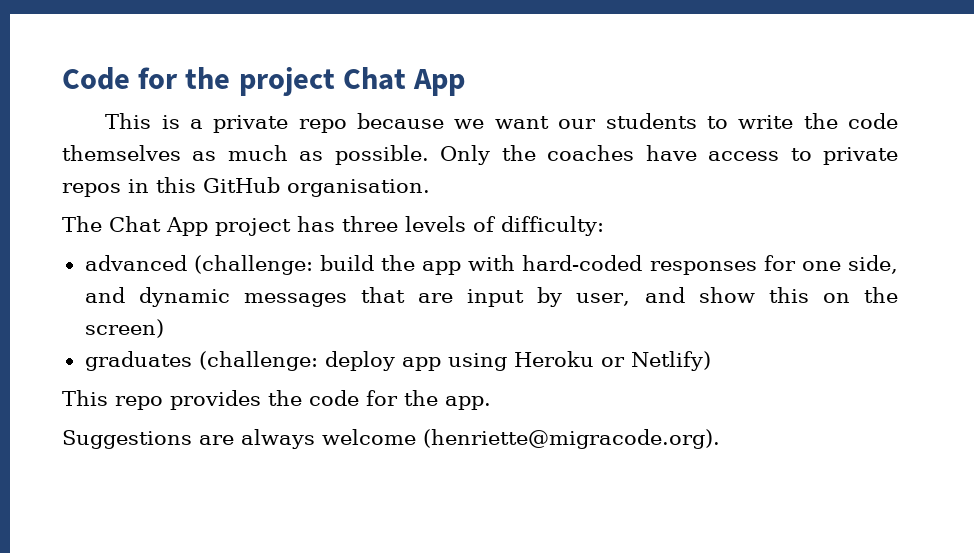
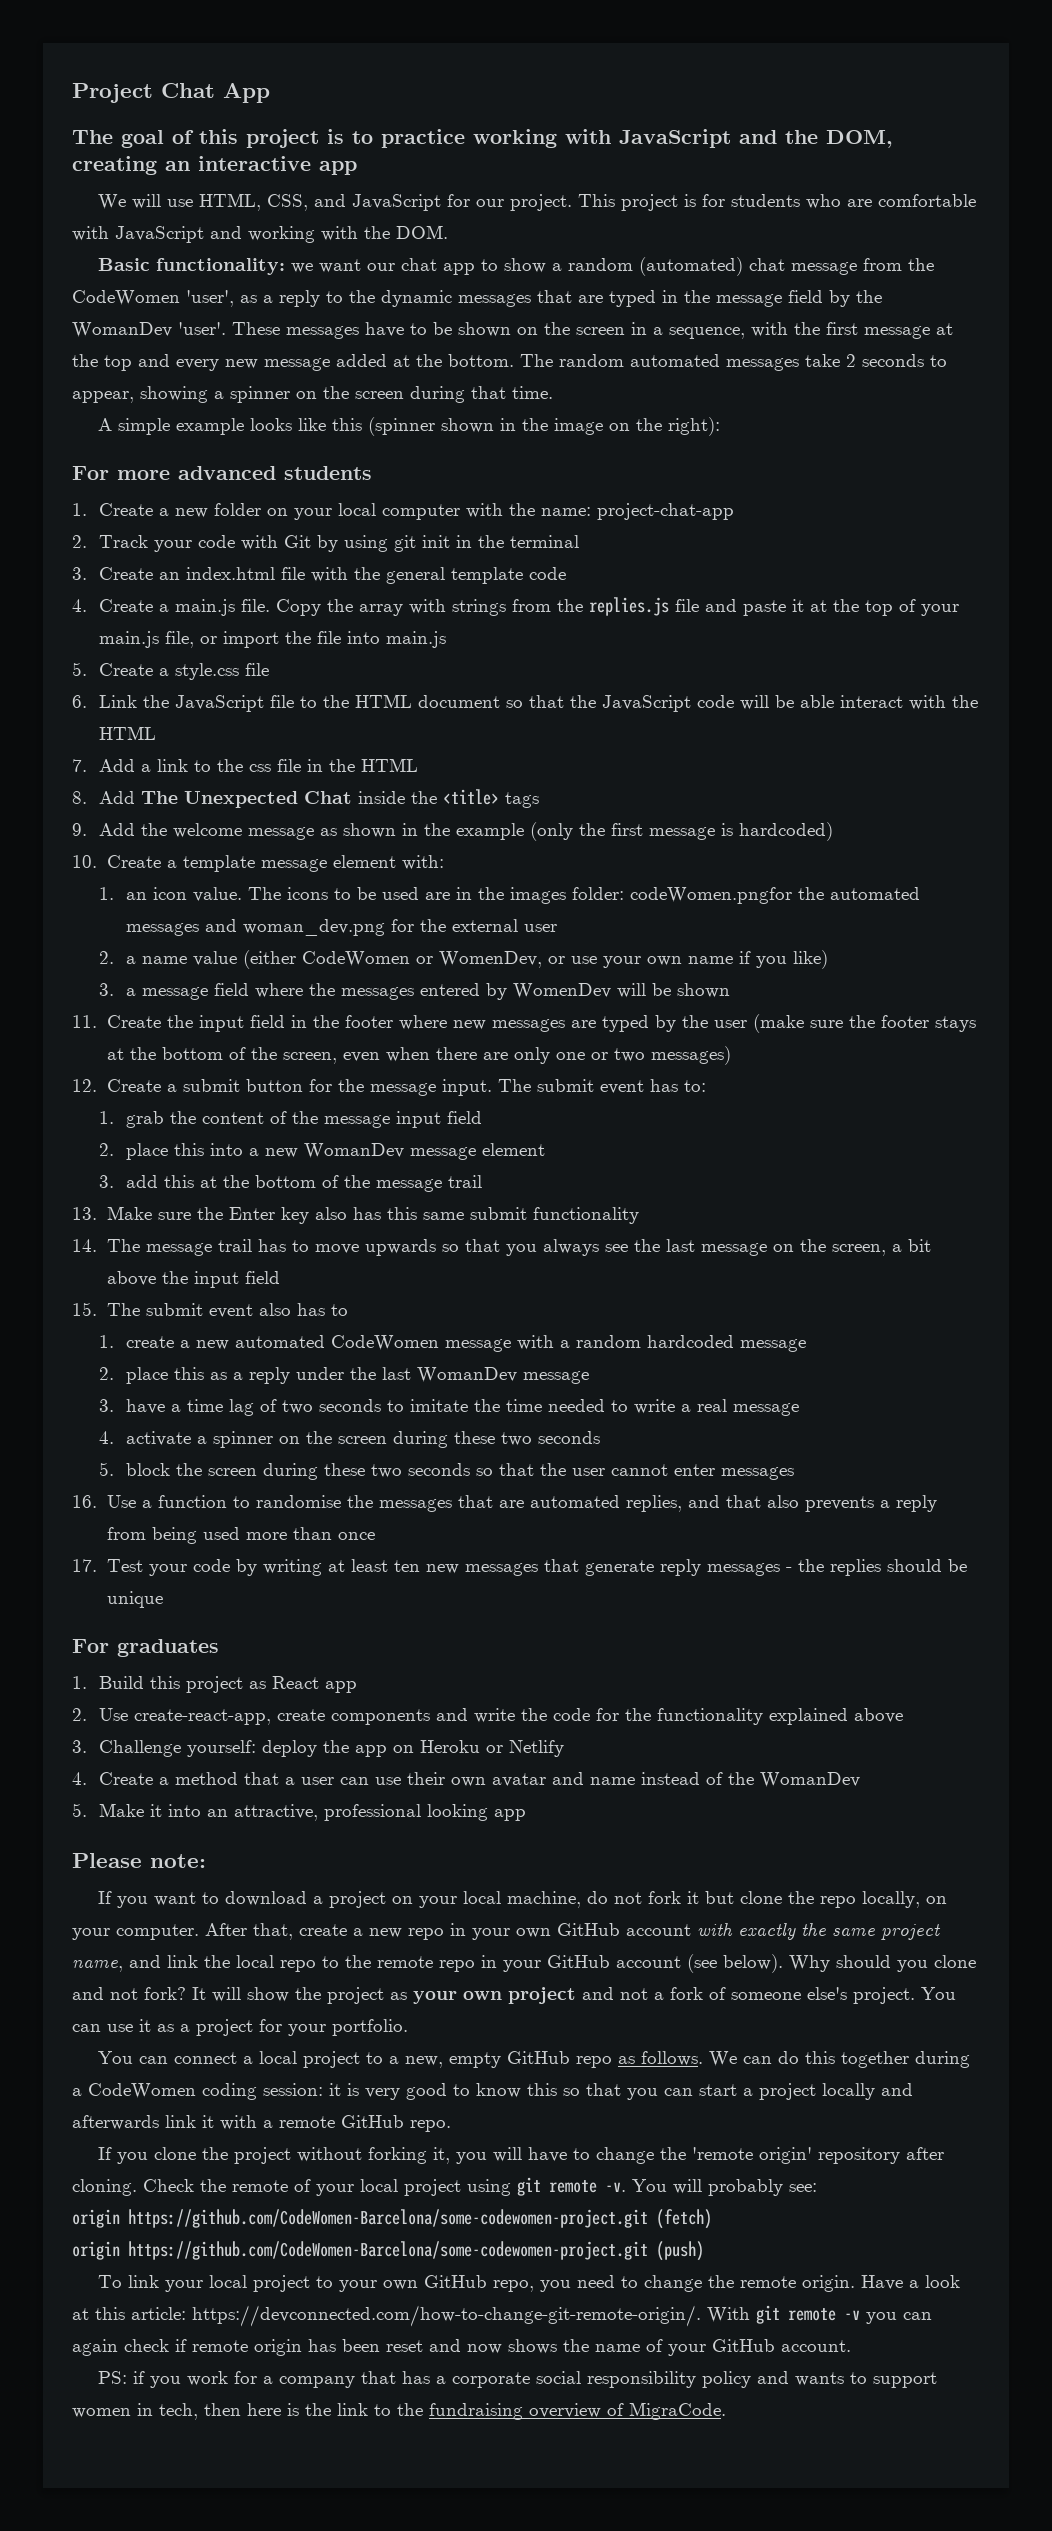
- Code for the project Chat App
- This is a private repo because we want our students to write the code themselves as much as possible. Only the coaches have access to private repos in this GitHub organisation.
- The Chat App project has three levels of difficulty:
- advanced (challenge: build the app with hard-coded responses for one side, and dynamic messages that are input by user, and show this on the screen)
- graduates (challenge: deploy app using Heroku or Netlify)
- This repo provides the code for the app.
- Suggestions are always welcome (henriette@migracode.org).
+ Project Chat App
+ The goal of this project is to practice working with JavaScript and the DOM, creating an interactive app
+ We will use HTML, CSS, and JavaScript for our project. This project is for students who are comfortable with JavaScript and working with the DOM.
+ Basic functionality: we want our chat app to show a random (automated) chat message from the CodeWomen 'user', as a reply to the dynamic messages that are typed in the message field by the WomanDev 'user'. These messages have to be shown on the screen in a sequence, with the first message at the top and every new message added at the bottom. The random automated messages take 2 seconds to appear, showing a spinner on the screen during that time.
+ A simple example looks like this (spinner shown in the image on the right):
+ For more advanced students
+ 1. Create a new folder on your local computer with the name: project-chat-app
+ 2. Track your code with Git by using git init in the terminal
+ 3. Create an index.html file with the general template code
+ 4. Create a main.js file. Copy the array with strings from the replies.js file and paste it at the top of your main.js file, or import the file into main.js
+ 5. Create a style.css file
+ 6. Link the JavaScript file to the HTML document so that the JavaScript code will be able interact with the HTML
+ 7. Add a link to the css file in the HTML
+ 8. Add The Unexpected Chat inside the <title> tags
+ 9. Add the welcome message as shown in the example (only the first message is hardcoded)
+ 10. Create a template message element with:
+ 1. an icon value. The icons to be used are in the images folder: codeWomen.pngfor the automated messages and woman_dev.png for the external user
+ 2. a name value (either CodeWomen or WomenDev, or use your own name if you like)
+ 3. a message field where the messages entered by WomenDev will be shown
+ 11. Create the input field in the footer where new messages are typed by the user (make sure the footer stays at the bottom of the screen, even when there are only one or two messages)
+ 12. Create a submit button for the message input. The submit event has to:
+ 1. grab the content of the message input field
+ 2. place this into a new WomanDev message element
+ 3. add this at the bottom of the message trail
+ 13. Make sure the Enter key also has this same submit functionality
+ 14. The message trail has to move upwards so that you always see the last message on the screen, a bit above the input field
+ 15. The submit event also has to
+ 1. create a new automated CodeWomen message with a random hardcoded message
+ 2. place this as a reply under the last WomanDev message
+ 3. have a time lag of two seconds to imitate the time needed to write a real message
+ 4. activate a spinner on the screen during these two seconds
+ 5. block the screen during these two seconds so that the user cannot enter messages
+ 16. Use a function to randomise the messages that are automated replies, and that also prevents a reply from being used more than once
+ 17. Test your code by writing at least ten new messages that generate reply messages - the replies should be unique
+ For graduates
+ 1. Build this project as React app
+ 2. Use create-react-app, create components and write the code for the functionality explained above
+ 3. Challenge yourself: deploy the app on Heroku or Netlify
+ 4. Create a method that a user can use their own avatar and name instead of the WomanDev
+ 5. Make it into an attractive, professional looking app
+ Please note:
+ If you want to download a project on your local machine, do not fork it but clone the repo locally, on your computer. After that, create a new repo in your own GitHub account with exactly the same project name, and link the local repo to the remote repo in your GitHub account (see below). Why should you clone and not fork? It will show the project as your own project and not a fork of someone else's project. You can use it as a project for your portfolio.
+ You can connect a local project to a new, empty GitHub repo as follows. We can do this together during a CodeWomen coding session: it is very good to know this so that you can start a project locally and afterwards link it with a remote GitHub repo.
+ If you clone the project without forking it, you will have to change the 'remote origin' repository after cloning. Check the remote of your local project using git remote -v. You will probably see:
+ origin https://github.com/CodeWomen-Barcelona/some-codewomen-project.git (fetch)
+ origin https://github.com/CodeWomen-Barcelona/some-codewomen-project.git (push)
+ To link your local project to your own GitHub repo, you need to change the remote origin. Have a look at this article: https://devconnected.com/how-to-change-git-remote-origin/. With git remote -v you can again check if remote origin has been reset and now shows the name of your GitHub account.
+ PS: if you work for a company that has a corporate social responsibility policy and wants to support women in tech, then here is the link to the fundraising overview of MigraCode.

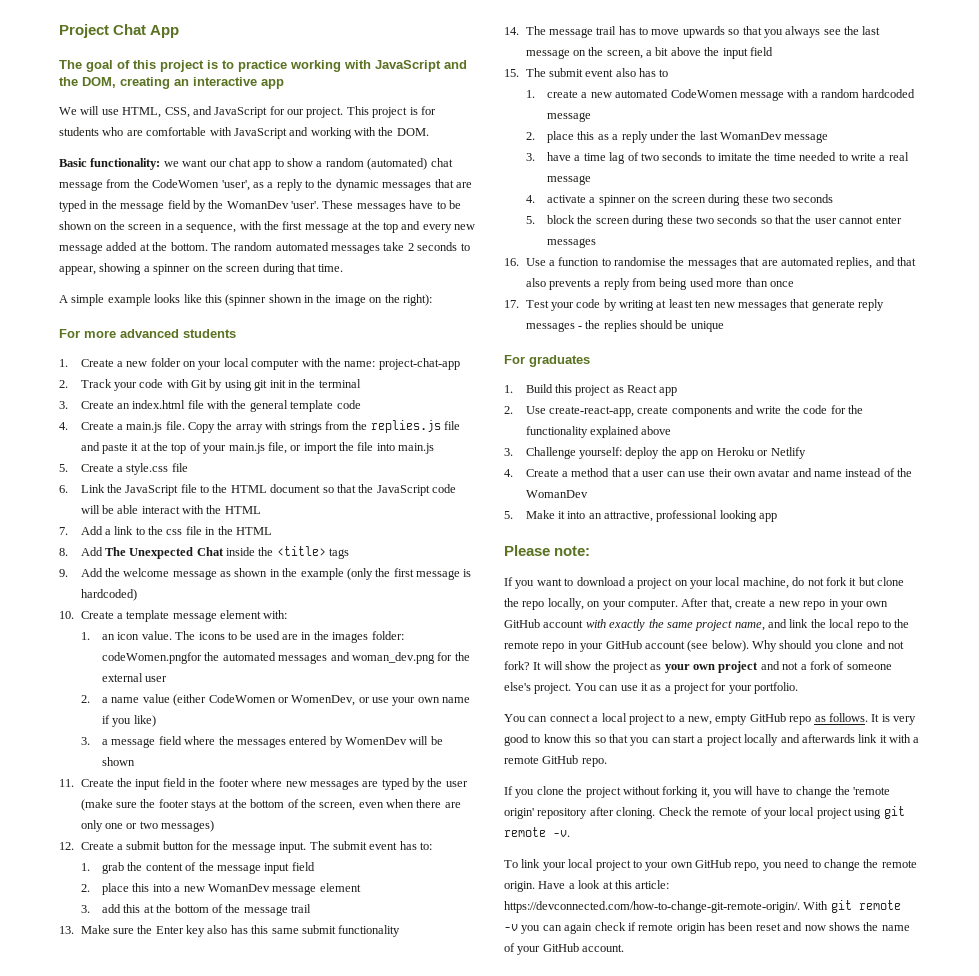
- We can do this together during a CodeWomen coding session: it is very good to know this so that you can start a project locally and afterwards link it with a remote GitHub repo.
+ It is very good to know this so that you can start a project locally and afterwards link it with a remote GitHub repo.
- You will probably see:
- origin https://github.com/CodeWomen-Barcelona/some-codewomen-project.git (fetch)
- origin https://github.com/CodeWomen-Barcelona/some-codewomen-project.git (push)
- PS: if you work for a company that has a corporate social responsibility policy and wants to support women in tech, then here is the link to the fundraising overview of MigraCode.

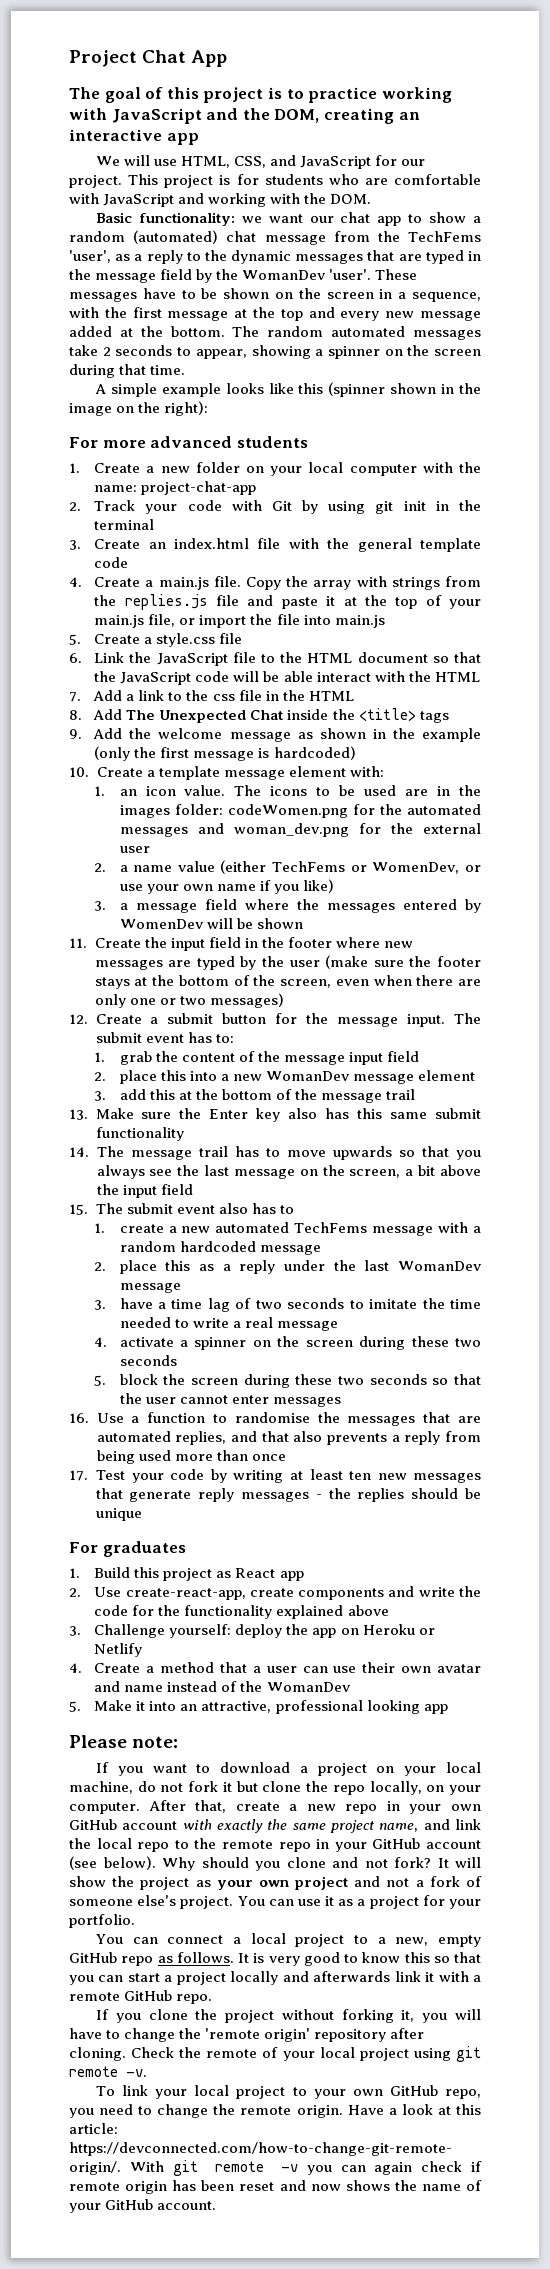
- Basic functionality: we want our chat app to show a random (automated) chat message from the CodeWomen 'user', as a reply to the dynamic messages that are typed in the message field by the WomanDev 'user'.
+ Basic functionality: we want our chat app to show a random (automated) chat message from the TechFems 'user', as a reply to the dynamic messages that are typed in the message field by the WomanDev 'user'.
- The icons to be used are in the images folder: codeWomen.pngfor the automated messages and woman_dev.png for the external user
+ The icons to be used are in the images folder: codeWomen.png for the automated messages and woman_dev.png for the external user
- 2. a name value (either CodeWomen or WomenDev, or use your own name if you like)
+ 2. a name value (either TechFems or WomenDev, or use your own name if you like)
- 1. create a new automated CodeWomen message with a random hardcoded message
+ 1. create a new automated TechFems message with a random hardcoded message

